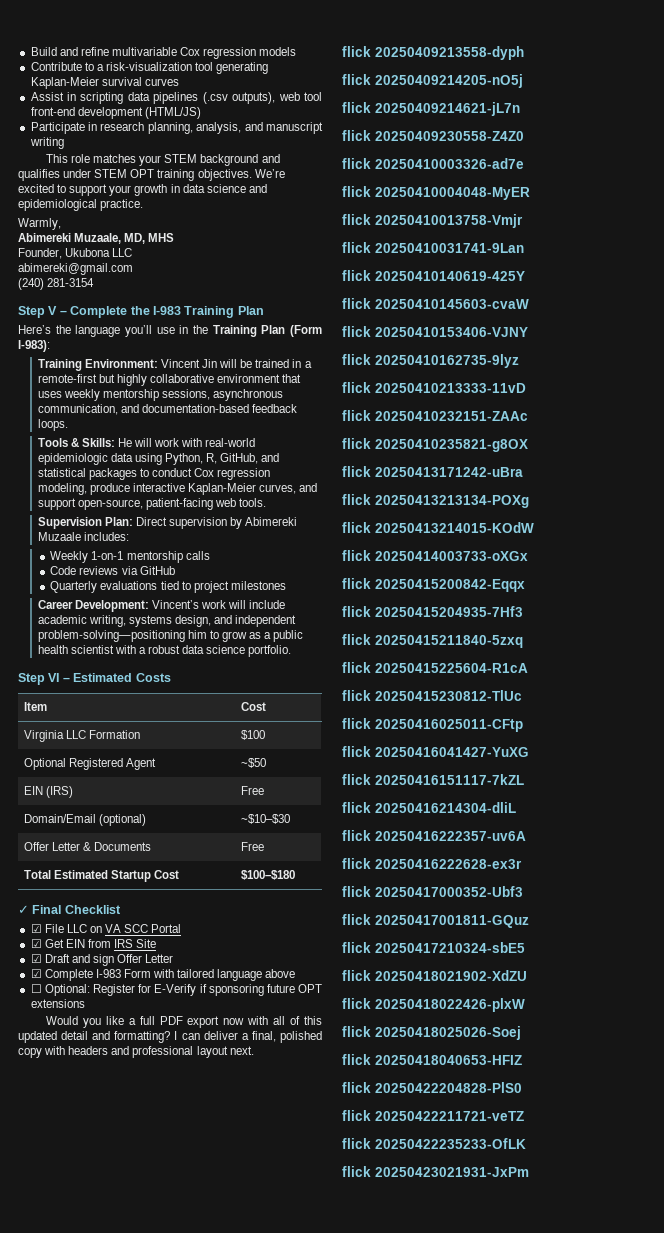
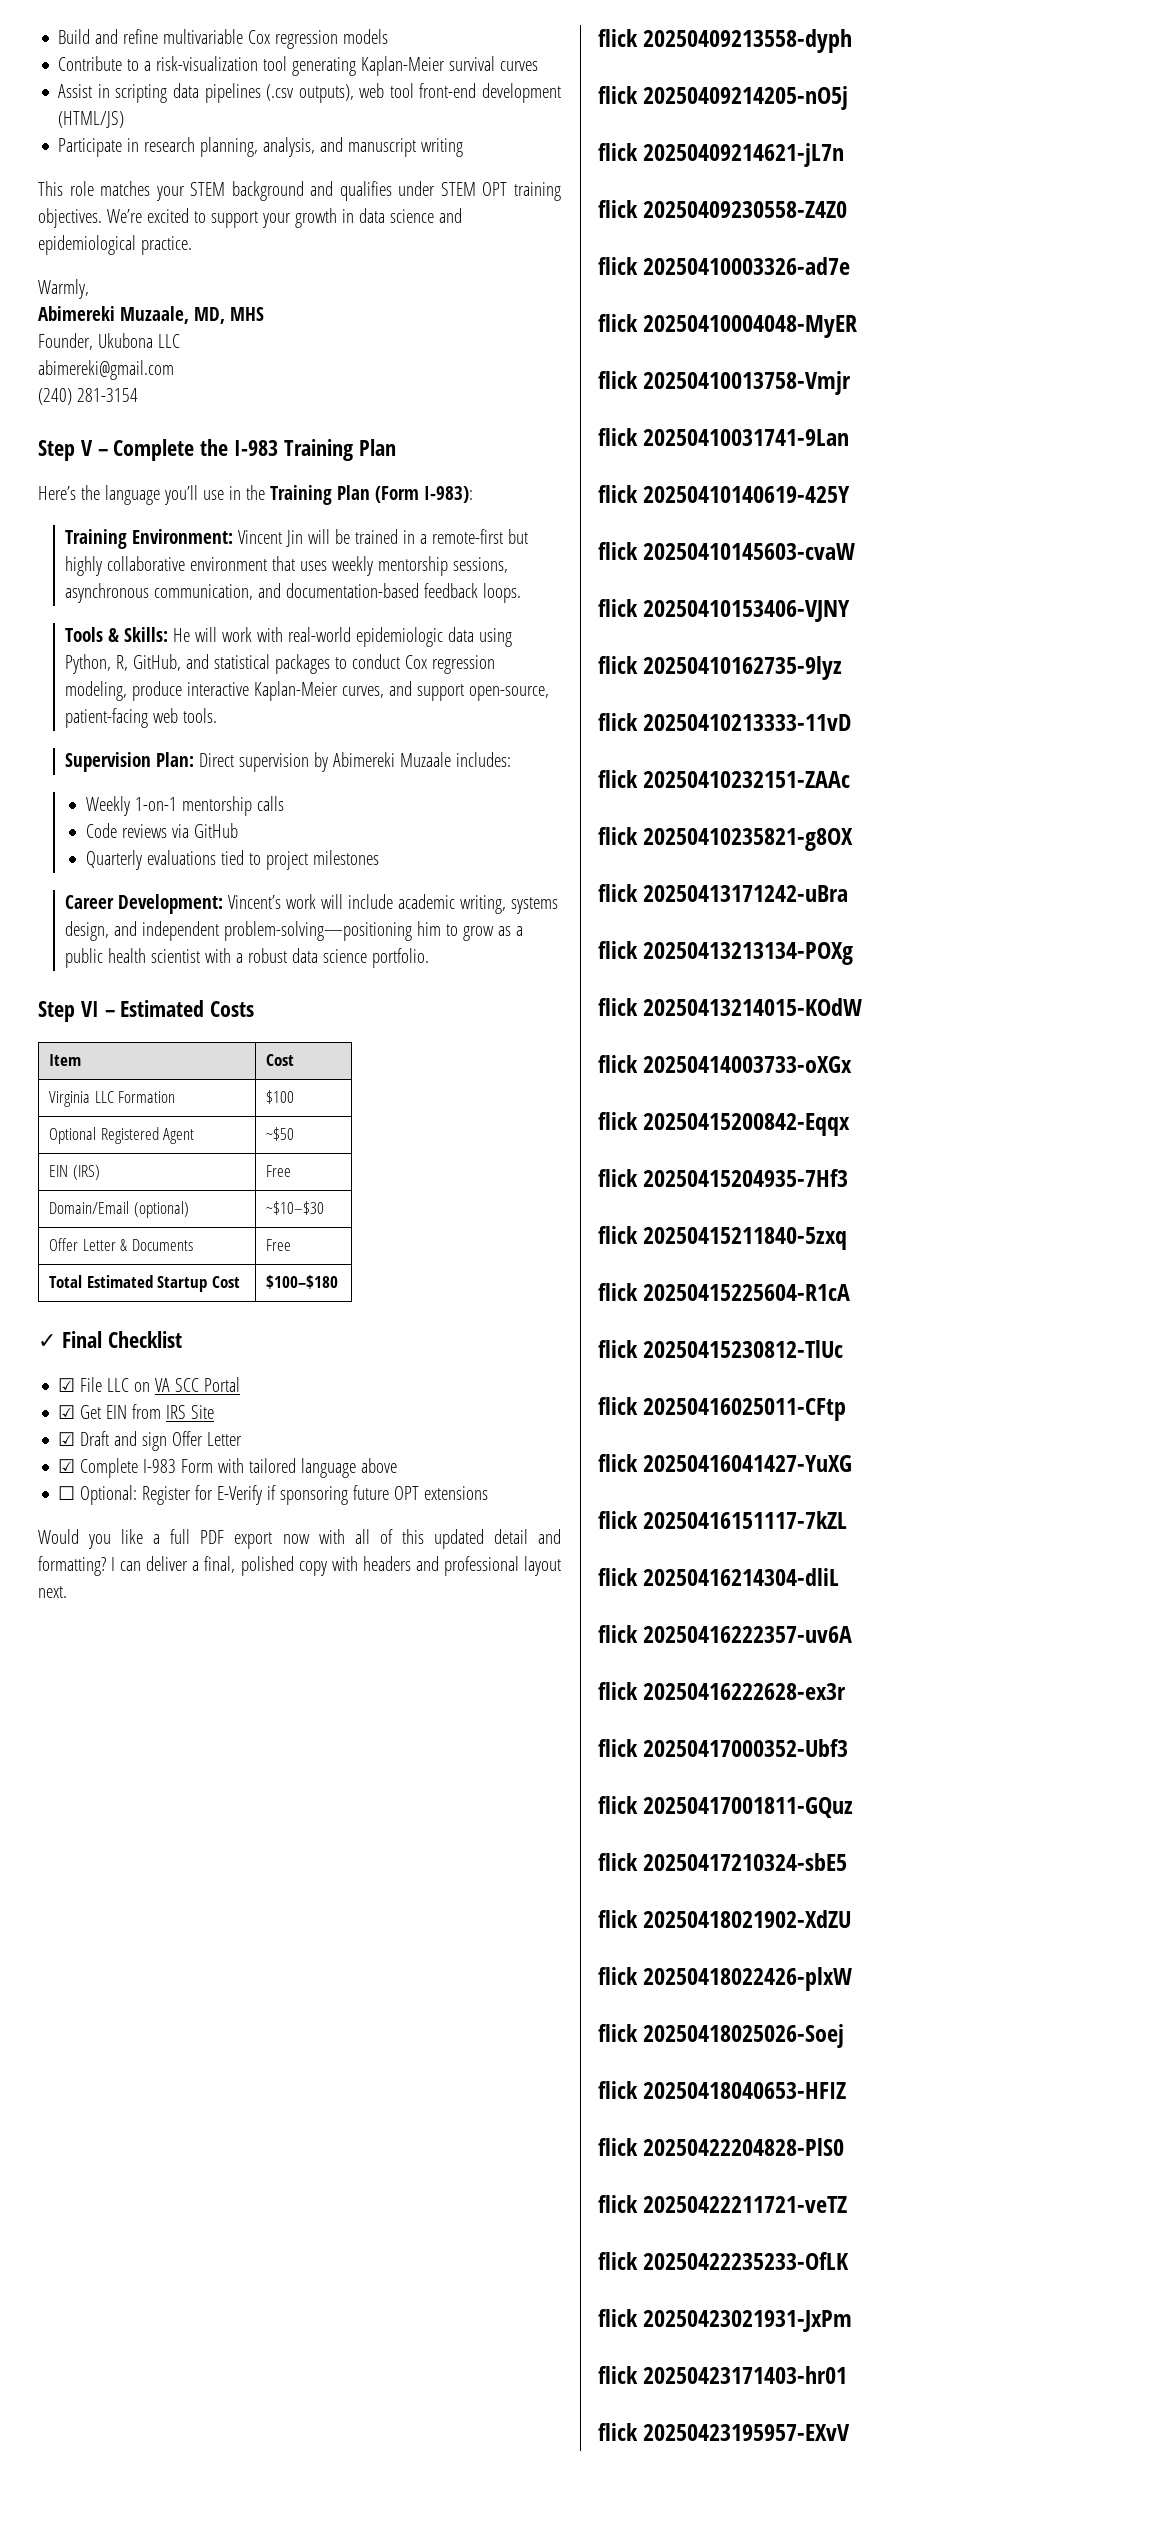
+ flick 20250423171403-hr01
+ flick 20250423195957-EXvV

